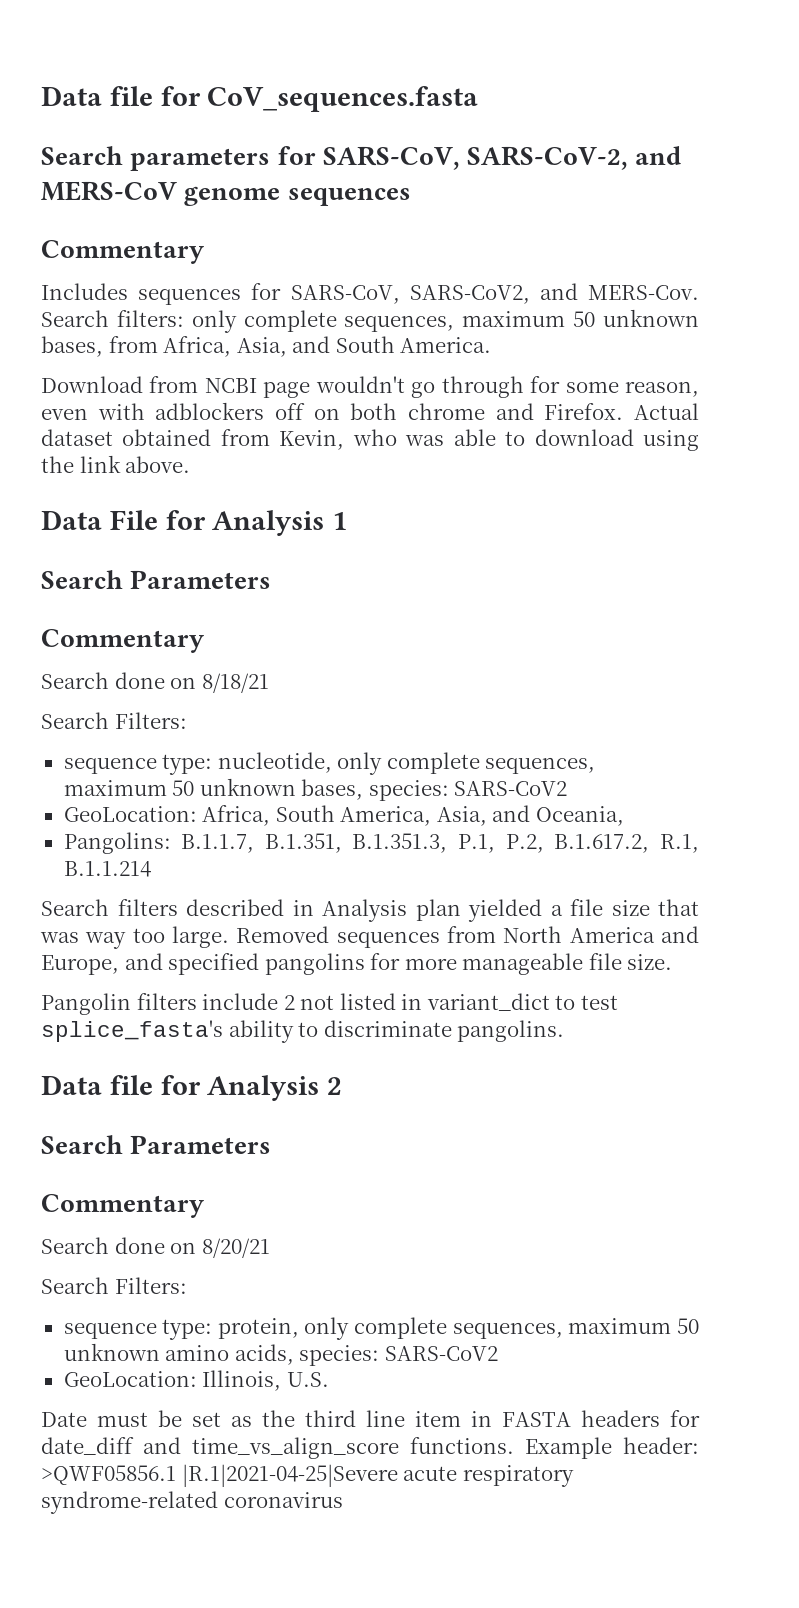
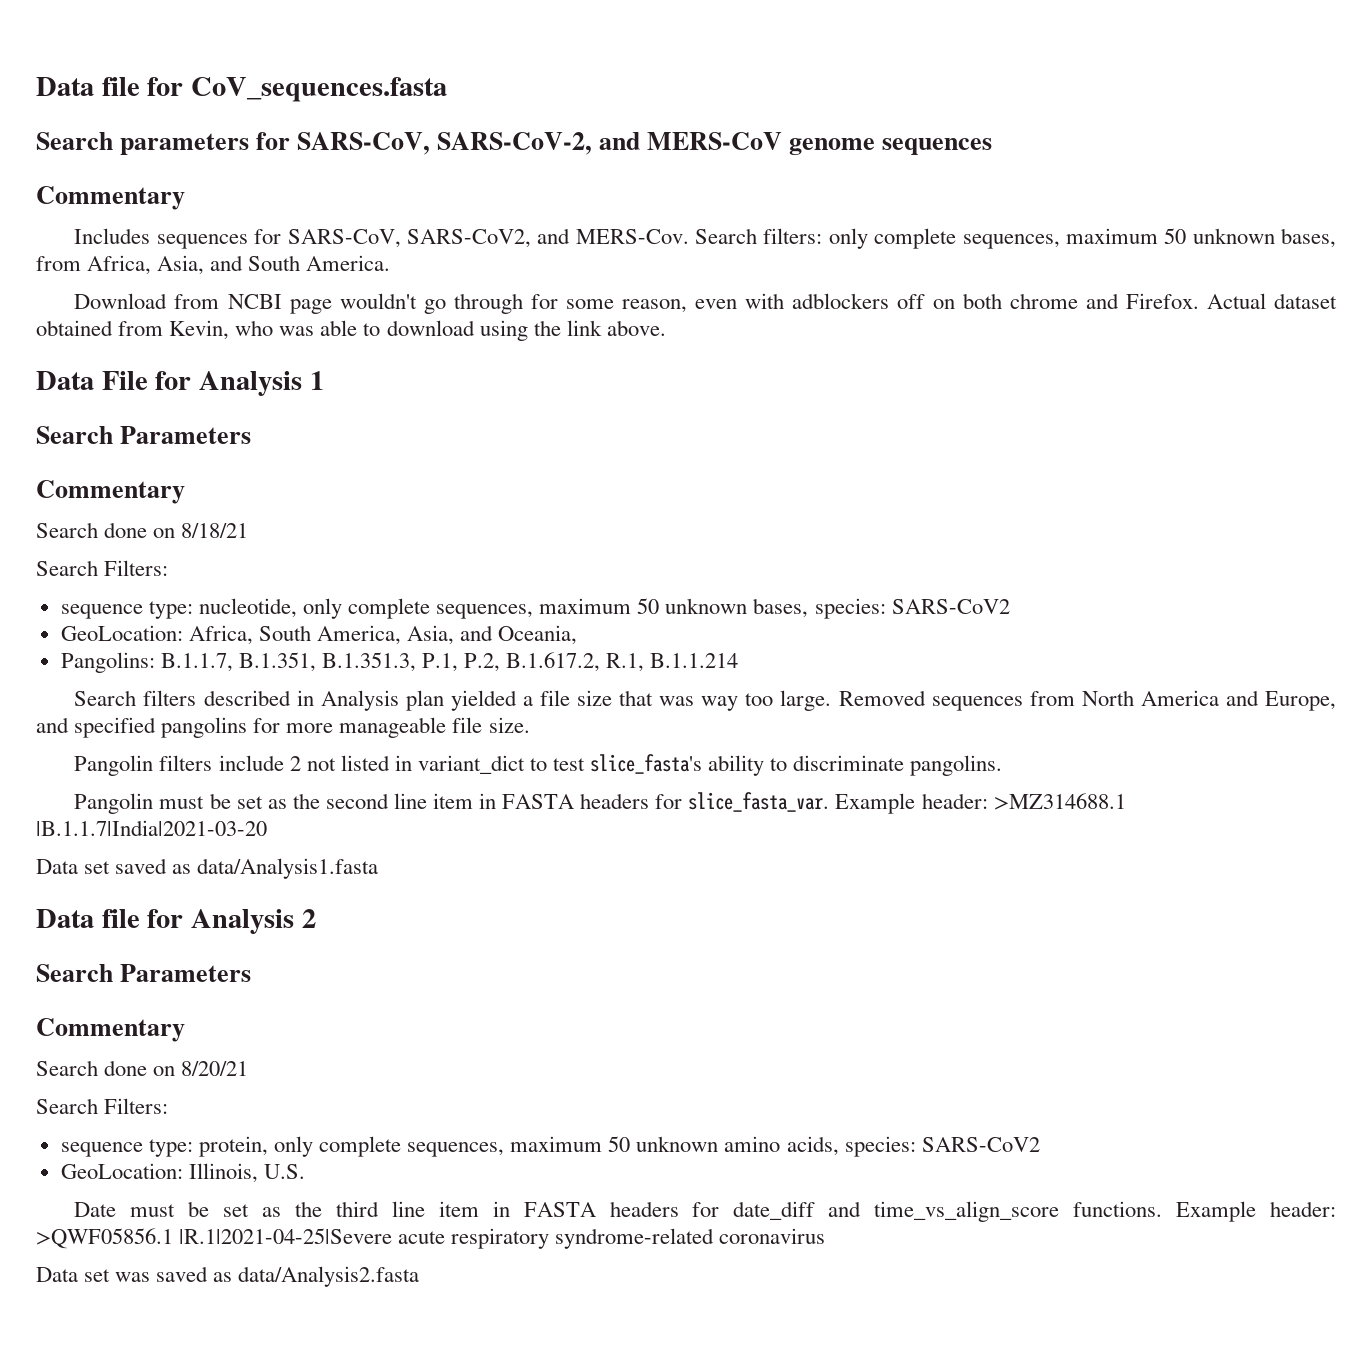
- Pangolin filters include 2 not listed in variant_dict to test splice_fasta's ability to discriminate pangolins.
+ Pangolin filters include 2 not listed in variant_dict to test slice_fasta's ability to discriminate pangolins.
+ Pangolin must be set as the second line item in FASTA headers for slice_fasta_var. Example header: >MZ314688.1 |B.1.1.7|India|2021-03-20
+ Data set saved as data/Analysis1.fasta
+ Data set was saved as data/Analysis2.fasta

